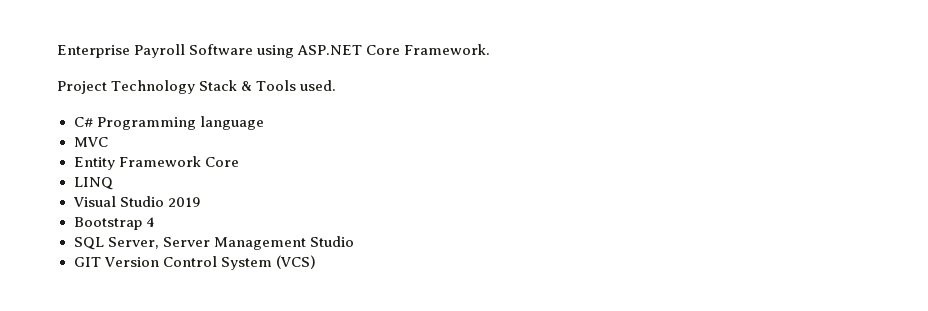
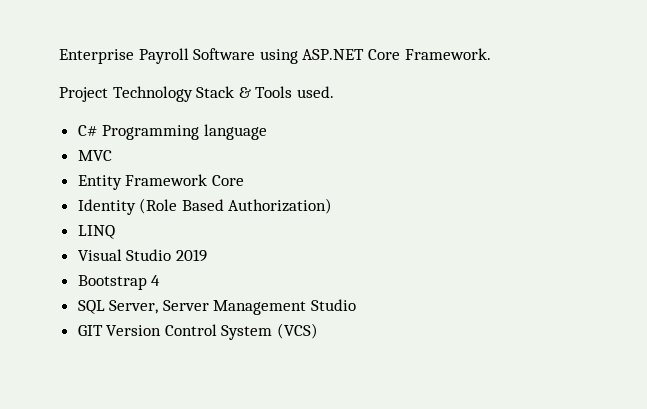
+ Identity (Role Based Authorization)

